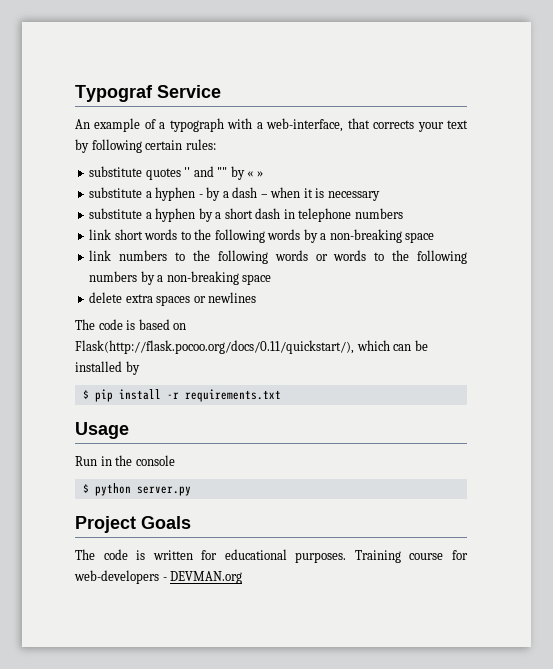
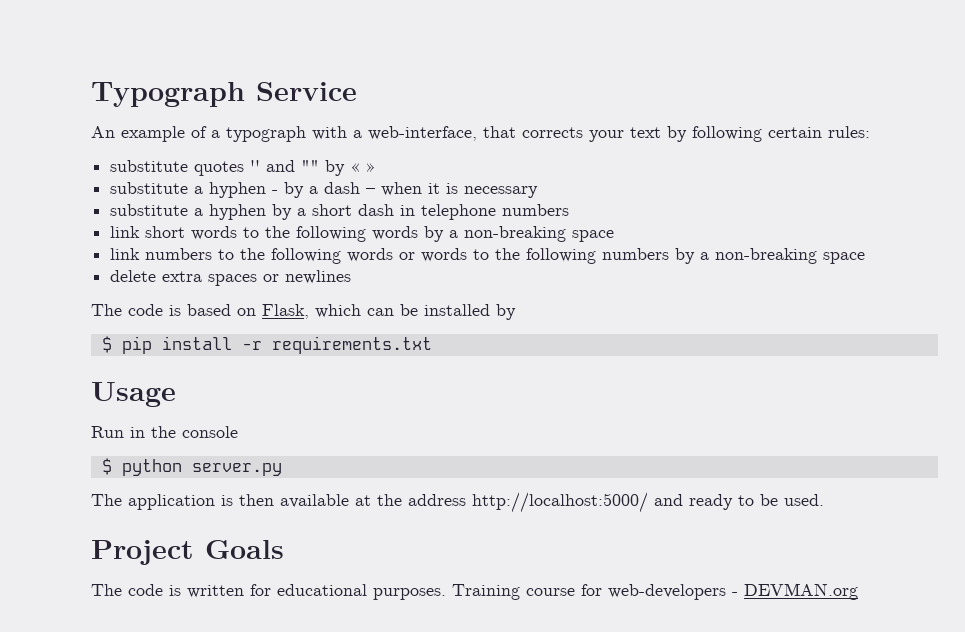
- Typograf Service
+ Typograph Service
- The code is based on Flask(http://flask.pocoo.org/docs/0.11/quickstart/), which can be installed by
+ The code is based on Flask, which can be installed by
+ The application is then available at the address http://localhost:5000/ and ready to be used.

